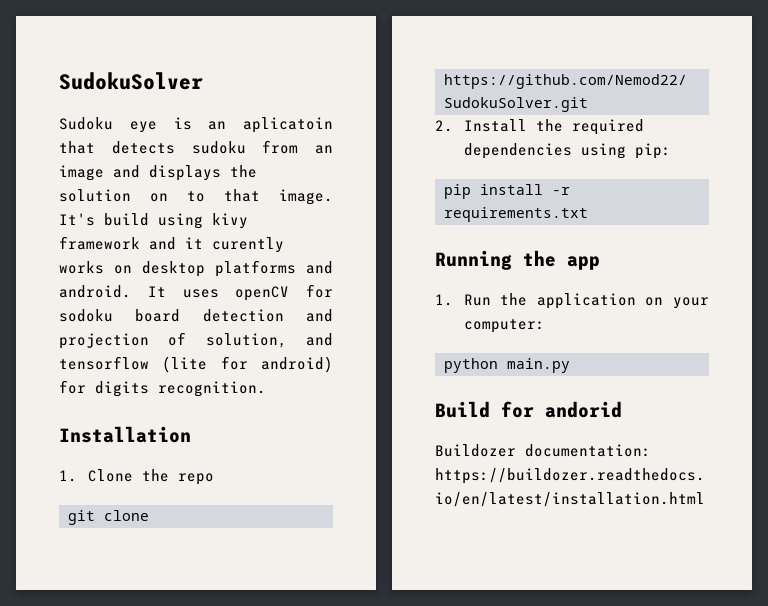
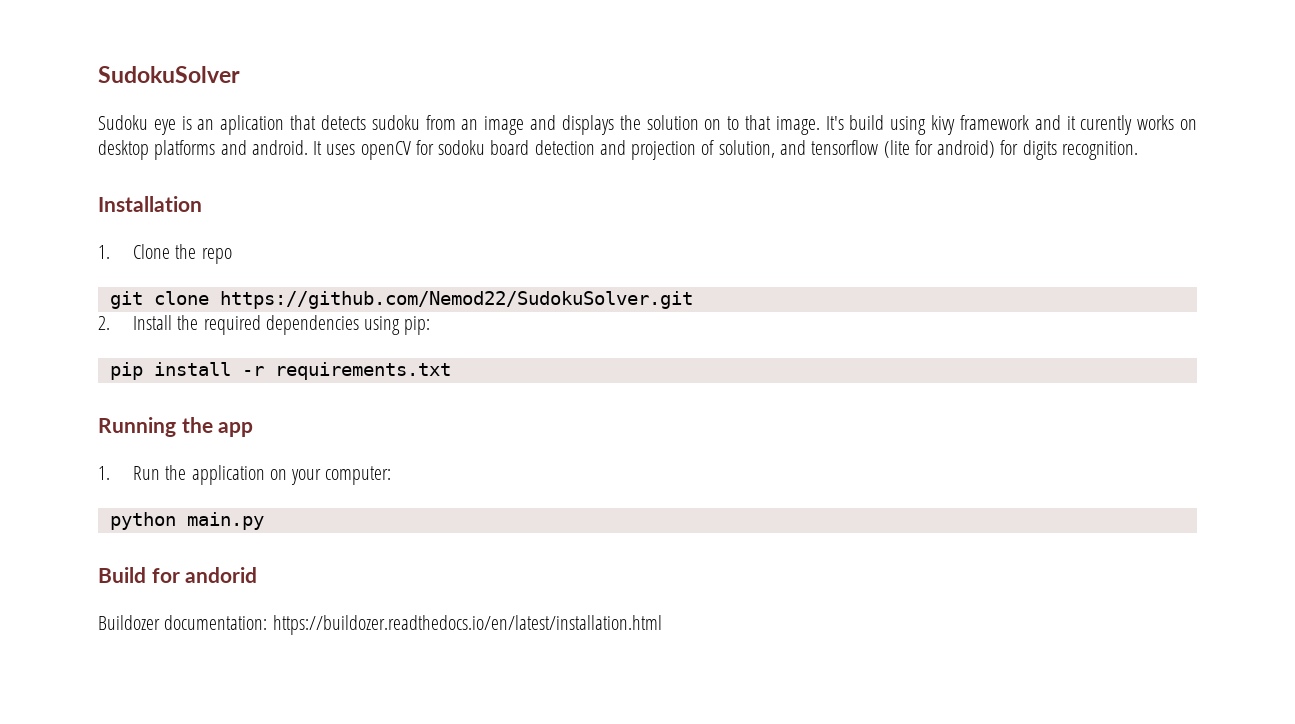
- Sudoku eye is an aplicatoin that detects sudoku from an image and displays the solution on to that image.
+ Sudoku eye is an aplication that detects sudoku from an image and displays the solution on to that image.

